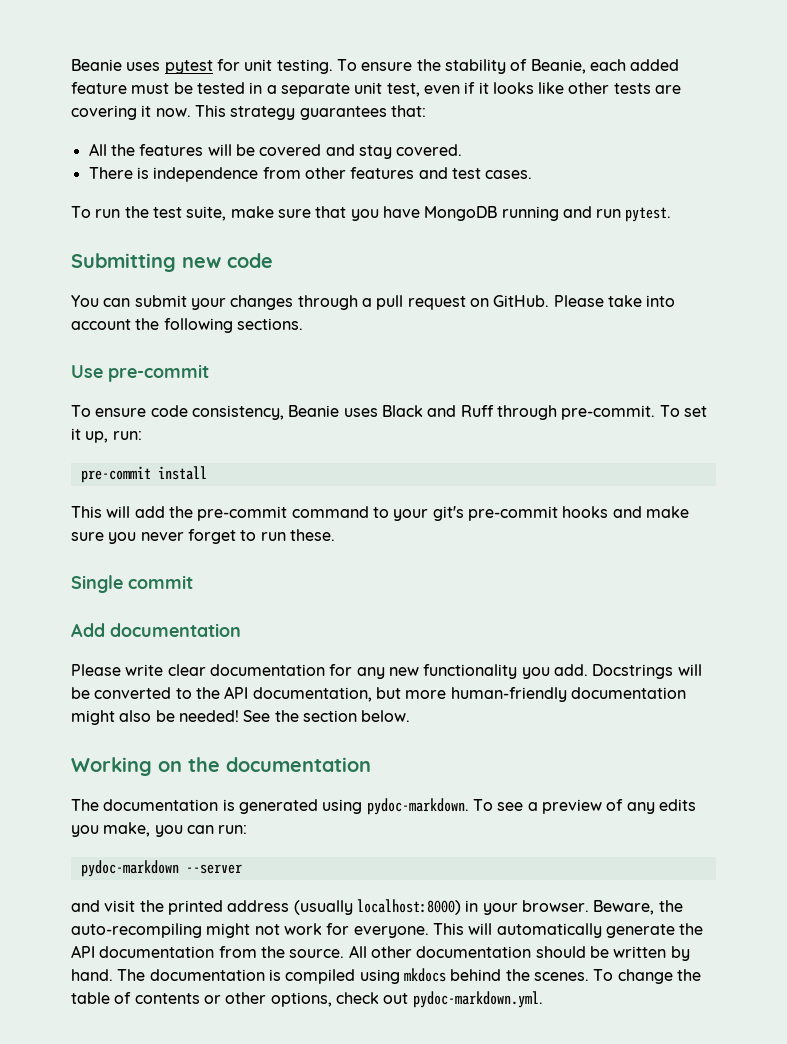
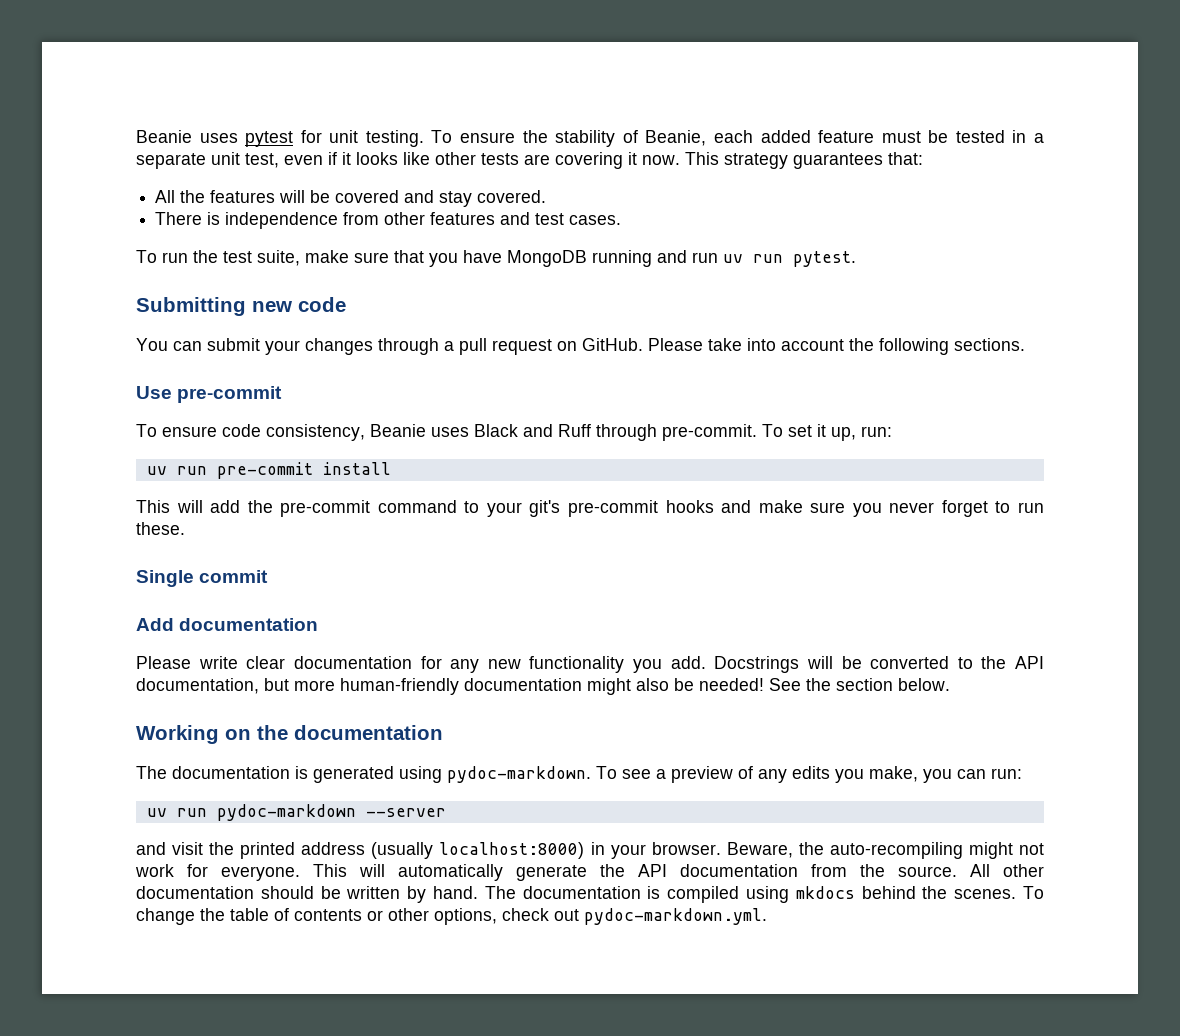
- To run the test suite, make sure that you have MongoDB running and run pytest.
+ To run the test suite, make sure that you have MongoDB running and run uv run pytest.
- pre-commit install
+ uv run pre-commit install
- pydoc-markdown --server
+ uv run pydoc-markdown --server

